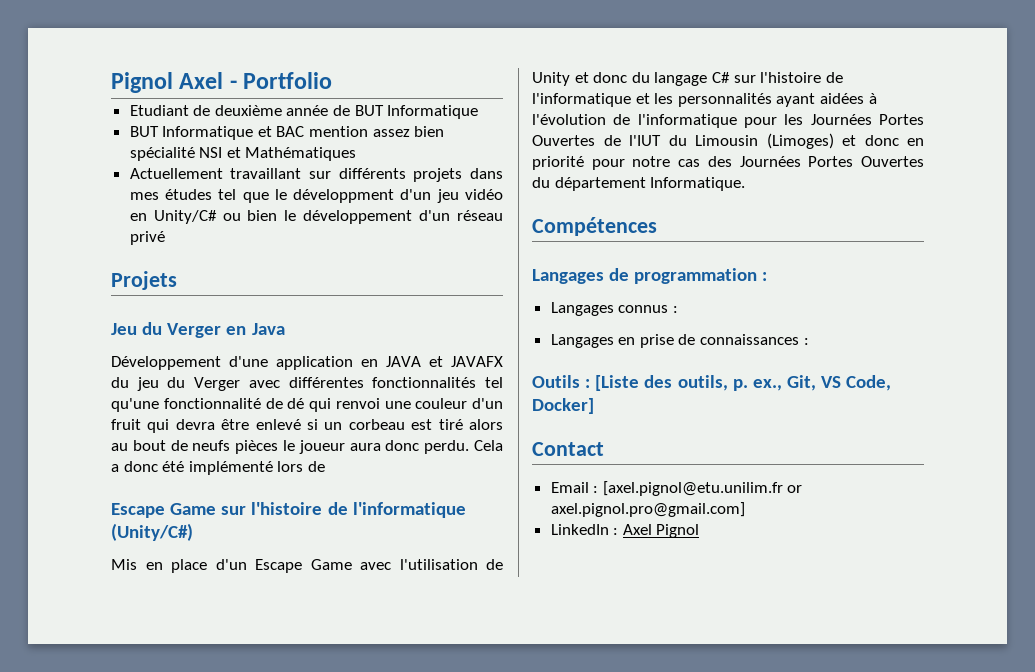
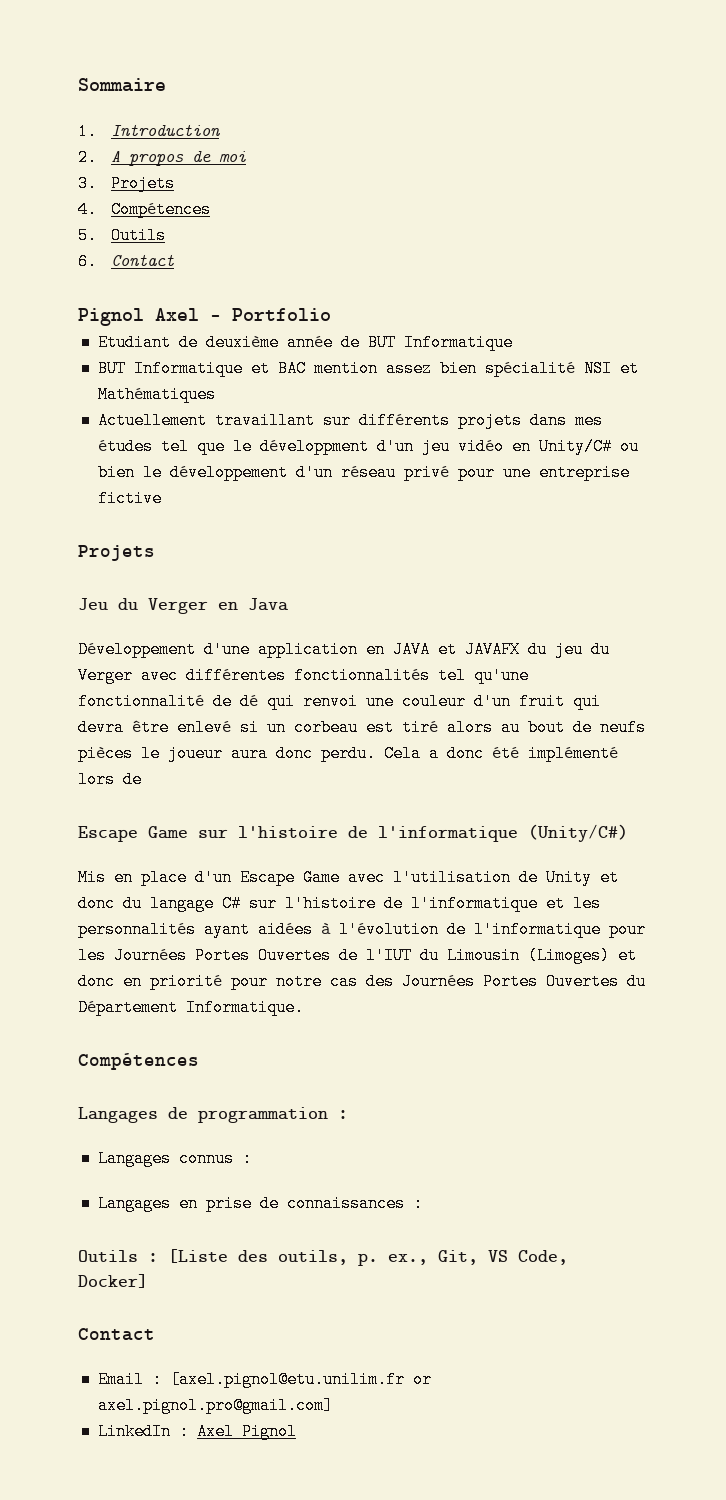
+ Sommaire
+ 1. Introduction
+ 2. A propos de moi
+ 3. Projets
+ 4. Compétences
+ 5. Outils
+ 6. Contact
- Actuellement travaillant sur différents projets dans mes études tel que le développment d'un jeu vidéo en Unity/C# ou bien le développement d'un réseau privé
+ Actuellement travaillant sur différents projets dans mes études tel que le développment d'un jeu vidéo en Unity/C# ou bien le développement d'un réseau privé pour une entreprise fictive
- Mis en place d'un Escape Game avec l'utilisation de Unity et donc du langage C# sur l'histoire de l'informatique et les personnalités ayant aidées à l'évolution de l'informatique pour les Journées Portes Ouvertes de l'IUT du Limousin (Limoges) et donc en priorité pour notre cas des Journées Portes Ouvertes du département Informatique.
+ Mis en place d'un Escape Game avec l'utilisation de Unity et donc du langage C# sur l'histoire de l'informatique et les personnalités ayant aidées à l'évolution de l'informatique pour les Journées Portes Ouvertes de l'IUT du Limousin (Limoges) et donc en priorité pour notre cas des Journées Portes Ouvertes du Département Informatique.

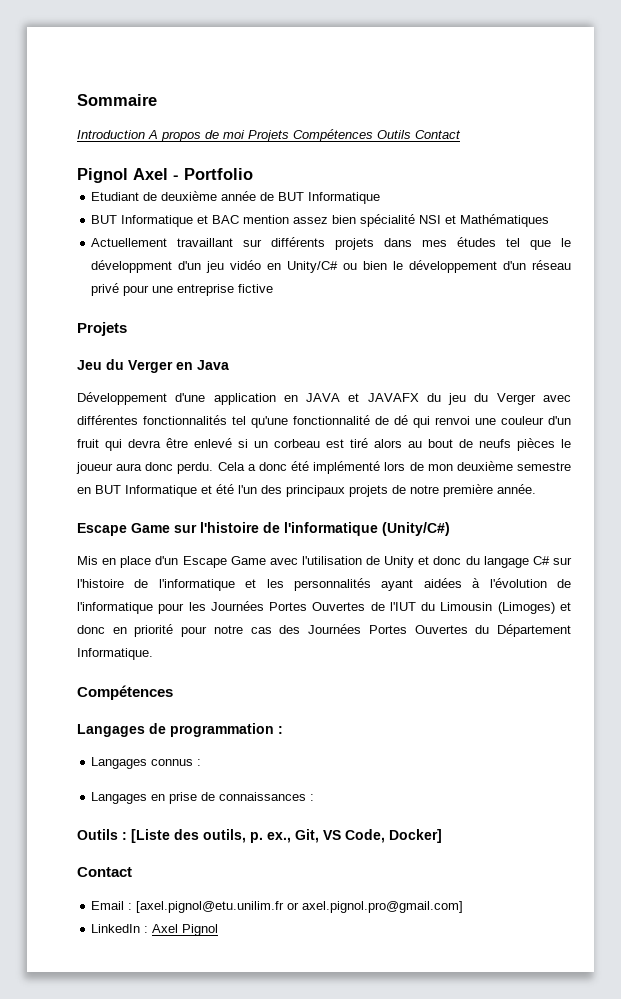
- 1. Introduction
- 2. A propos de moi
- 3. Projets
- 4. Compétences
- 5. Outils
- 6. Contact
+ Introduction A propos de moi Projets Compétences Outils Contact
- Cela a donc été implémenté lors de
+ Cela a donc été implémenté lors de mon deuxième semestre en BUT Informatique et été l'un des principaux projets de notre première année.

